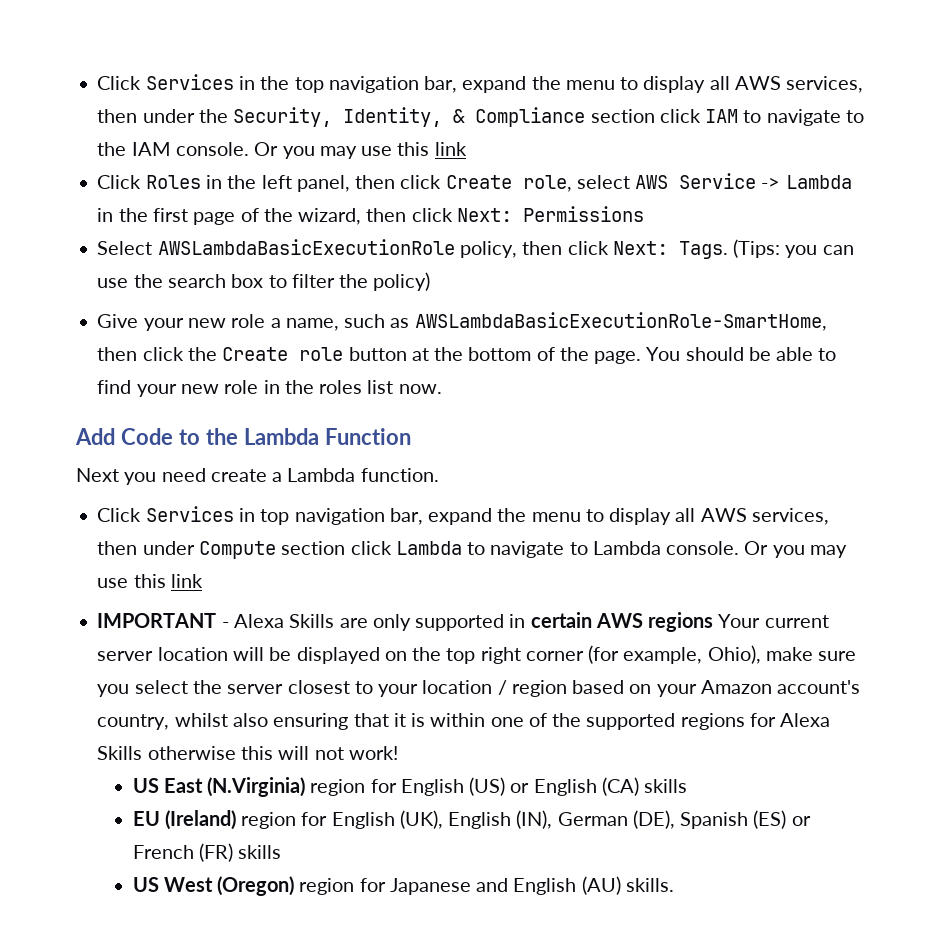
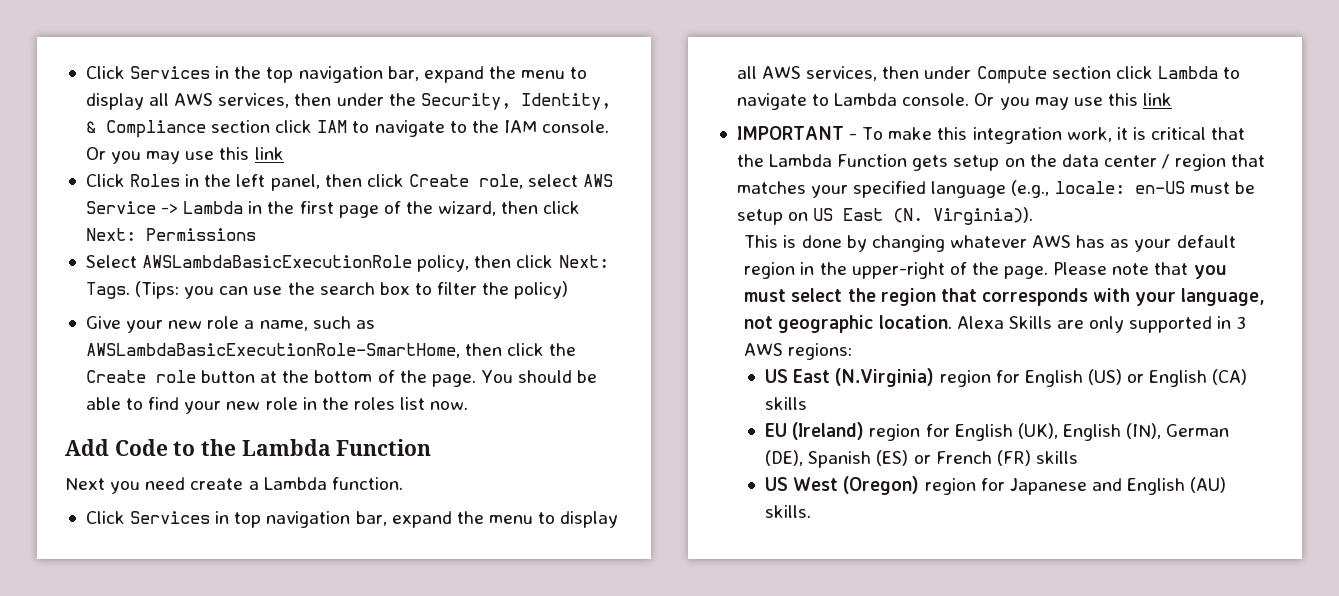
- IMPORTANT - Alexa Skills are only supported in certain AWS regions Your current server location will be displayed on the top right corner (for example, Ohio), make sure you select the server closest to your location / region based on your Amazon account's country, whilst also ensuring that it is within one of the supported regions for Alexa Skills otherwise this will not work!
+ IMPORTANT - To make this integration work, it is critical that the Lambda Function gets setup on the data center / region that matches your specified language (e.g., locale: en-US must be setup on US East (N. Virginia)).
+ This is done by changing whatever AWS has as your default region in the upper-right of the page. Please note that you must select the region that corresponds with your language, not geographic location. Alexa Skills are only supported in 3 AWS regions:

